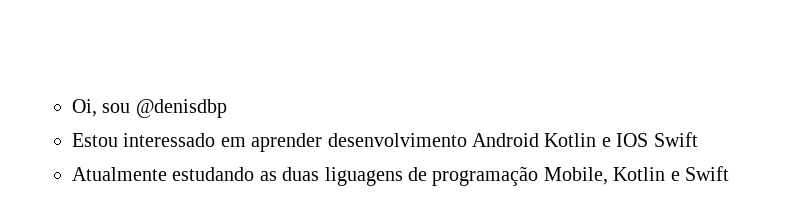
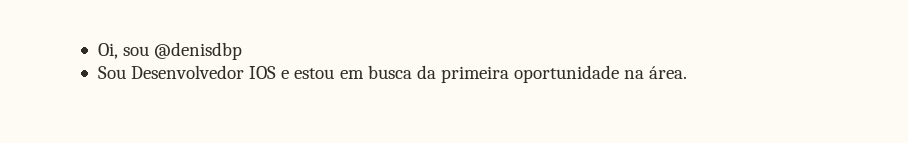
- Estou interessado em aprender desenvolvimento Android Kotlin e IOS Swift
- Atualmente estudando as duas liguagens de programação Mobile, Kotlin e Swift
+ Sou Desenvolvedor IOS e estou em busca da primeira oportunidade na área.

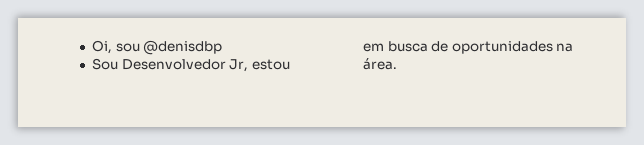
- Sou Desenvolvedor IOS e estou em busca da primeira oportunidade na área.
+ Sou Desenvolvedor Jr, estou em busca de oportunidades na área.

